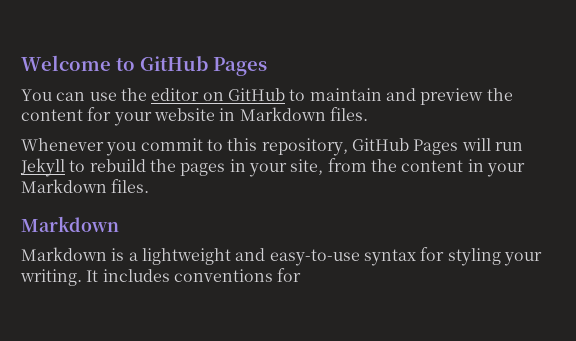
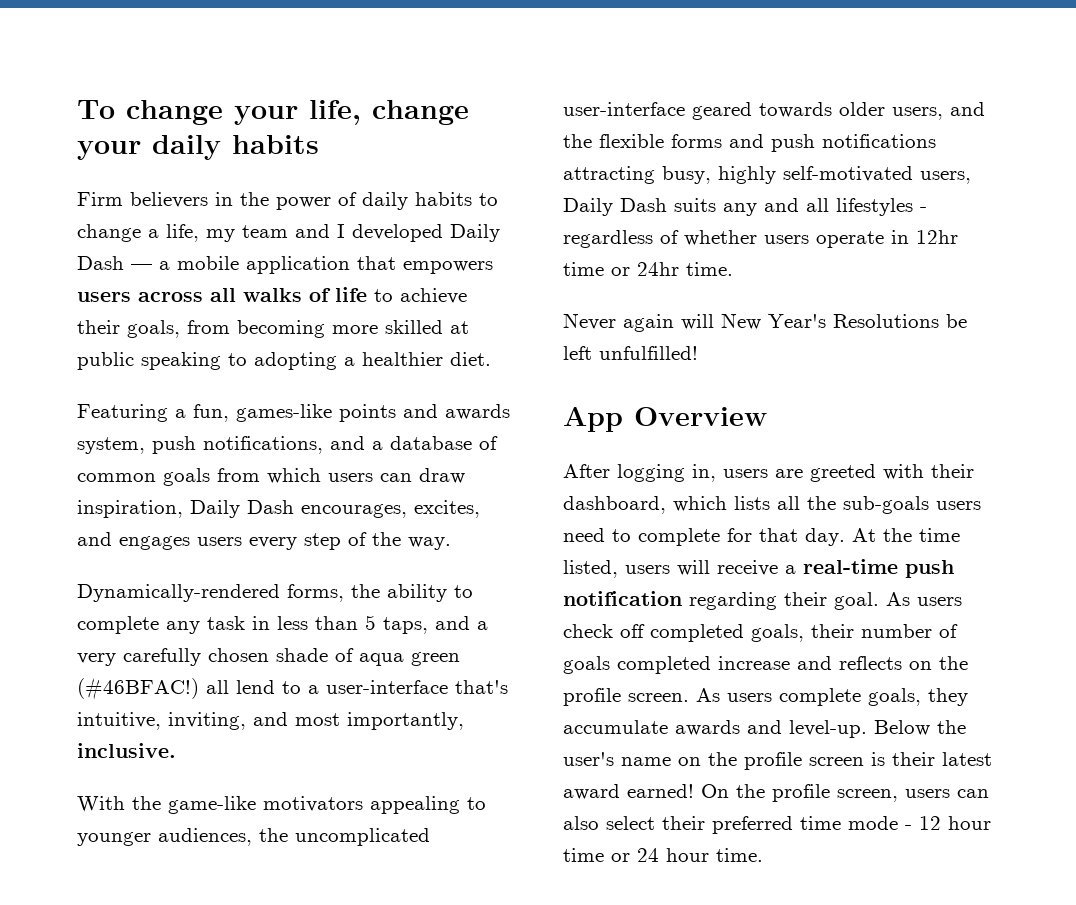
- Welcome to GitHub Pages
- You can use the editor on GitHub to maintain and preview the content for your website in Markdown files.
- Whenever you commit to this repository, GitHub Pages will run Jekyll to rebuild the pages in your site, from the content in your Markdown files.
- Markdown
- Markdown is a lightweight and easy-to-use syntax for styling your writing. It includes conventions for
+ To change your life, change your daily habits
+ Firm believers in the power of daily habits to change a life, my team and I developed Daily Dash — a mobile application that empowers users across all walks of life to achieve their goals, from becoming more skilled at public speaking to adopting a healthier diet.
+ Featuring a fun, games-like points and awards system, push notifications, and a database of common goals from which users can draw inspiration, Daily Dash encourages, excites, and engages users every step of the way.
+ Dynamically-rendered forms, the ability to complete any task in less than 5 taps, and a very carefully chosen shade of aqua green (#46BFAC!) all lend to a user-interface that's intuitive, inviting, and most importantly, inclusive.
+ With the game-like motivators appealing to younger audiences, the uncomplicated user-interface geared towards older users, and the flexible forms and push notifications attracting busy, highly self-motivated users, Daily Dash suits any and all lifestyles - regardless of whether users operate in 12hr time or 24hr time.
+ Never again will New Year's Resolutions be left unfulfilled!
+ App Overview
+ After logging in, users are greeted with their dashboard, which lists all the sub-goals users need to complete for that day. At the time listed, users will receive a real-time push notification regarding their goal. As users check off completed goals, their number of goals completed increase and reflects on the profile screen. As users complete goals, they accumulate awards and level-up. Below the user's name on the profile screen is their latest award earned! On the profile screen, users can also select their preferred time mode - 12 hour time or 24 hour time.

